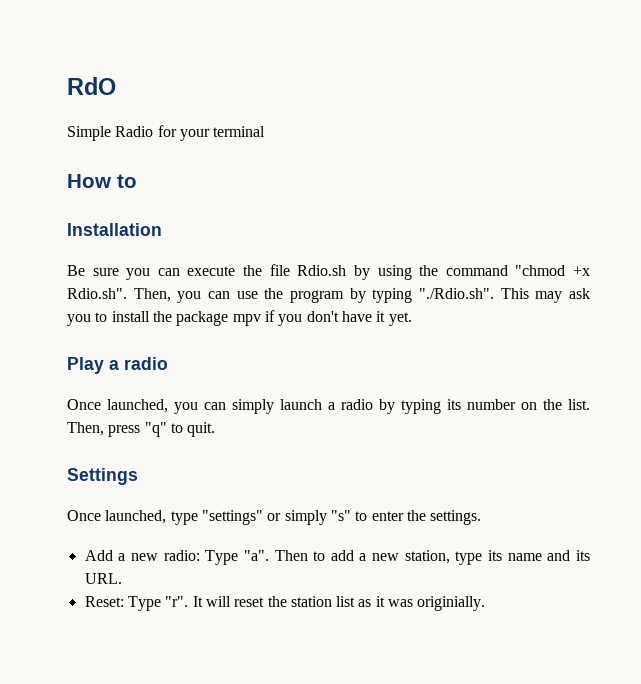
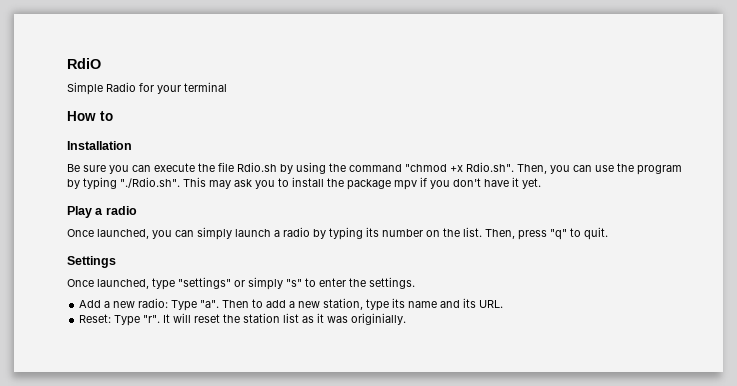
- RdO
+ RdiO

